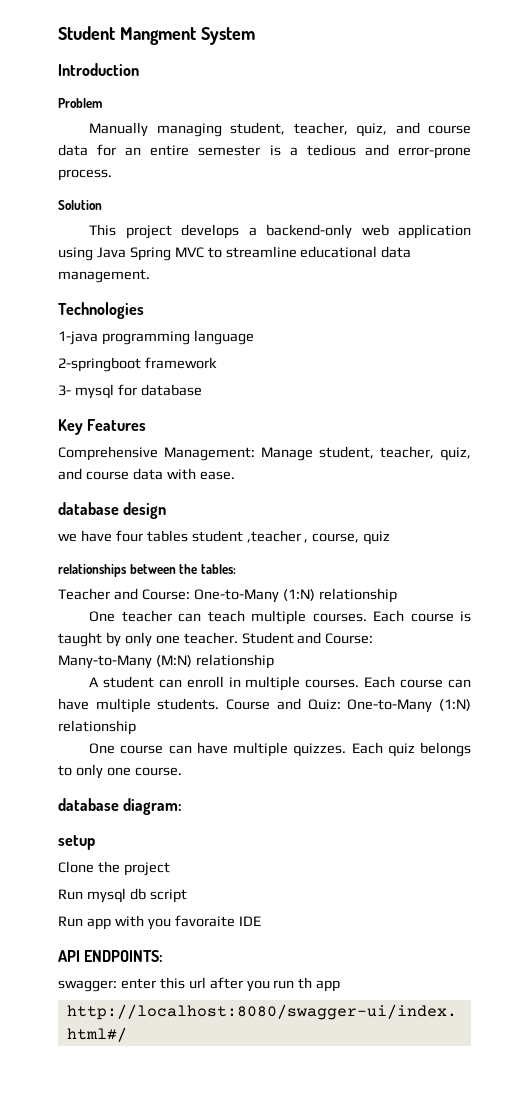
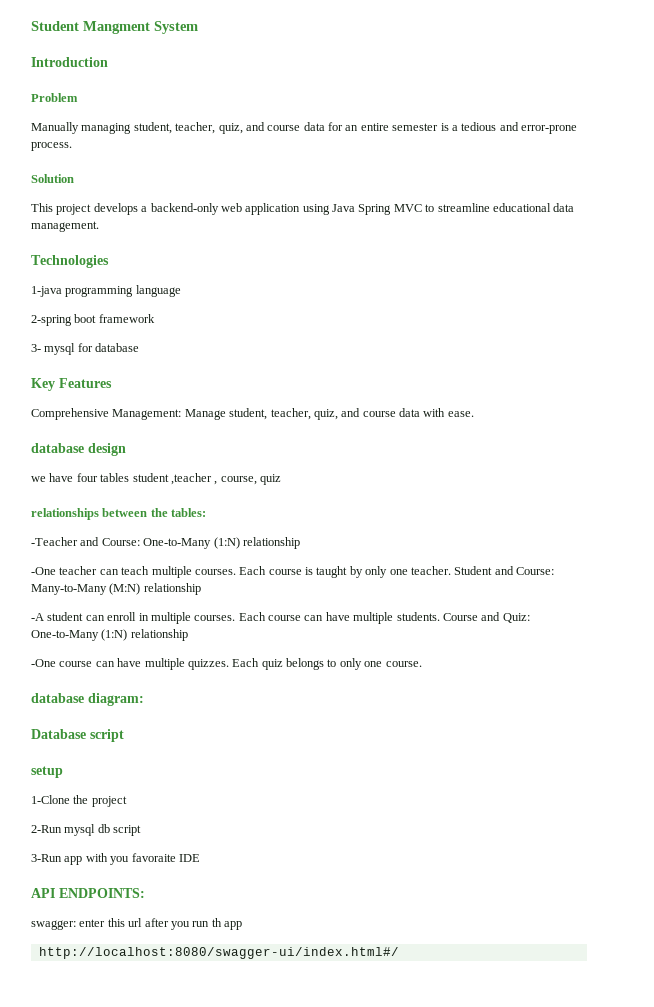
- 2-springboot framework
+ 2-spring boot framework
- Teacher and Course: One-to-Many (1:N) relationship
+ -Teacher and Course: One-to-Many (1:N) relationship
- One teacher can teach multiple courses.
+ -One teacher can teach multiple courses.
- A student can enroll in multiple courses.
+ -A student can enroll in multiple courses.
- One course can have multiple quizzes.
+ -One course can have multiple quizzes.
+ Database script
- Clone the project
+ 1-Clone the project
- Run mysql db script
+ 2-Run mysql db script
- Run app with you favoraite IDE
+ 3-Run app with you favoraite IDE

